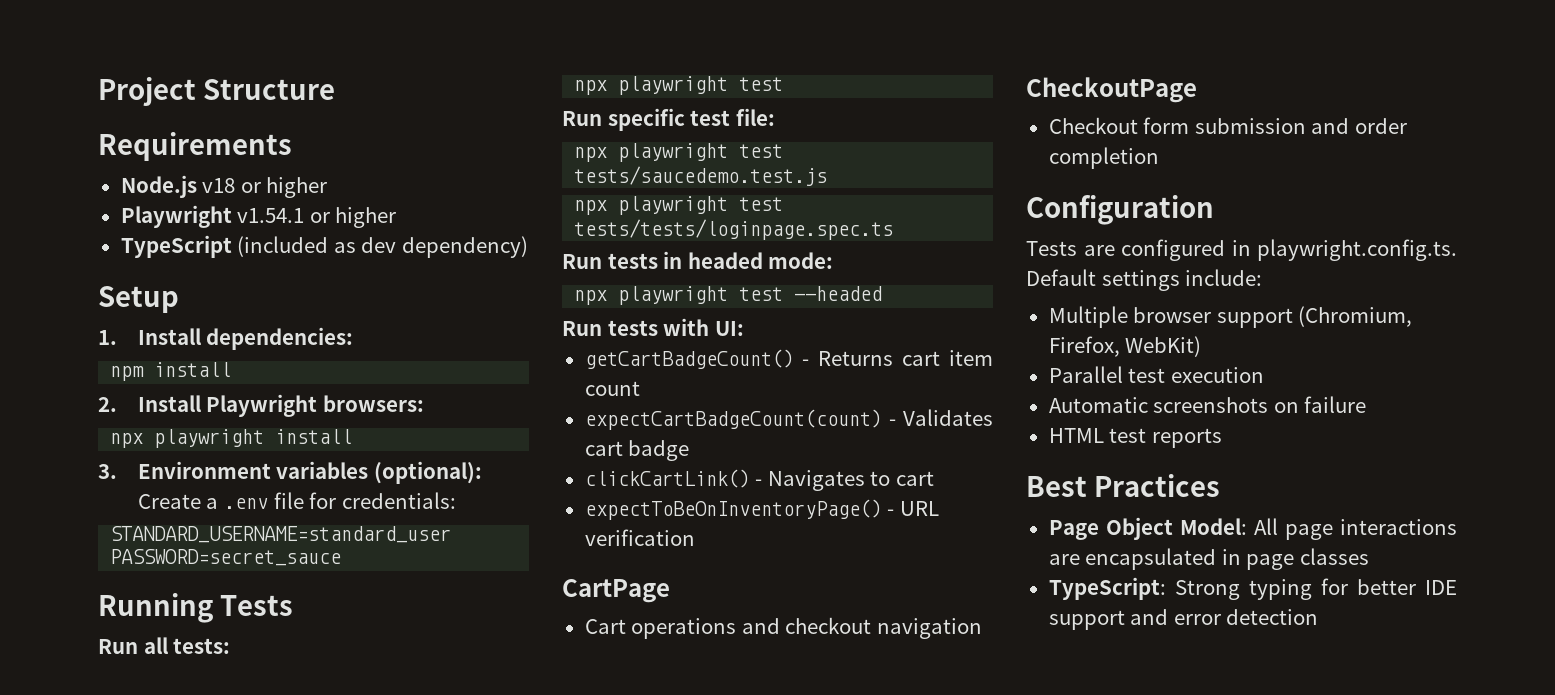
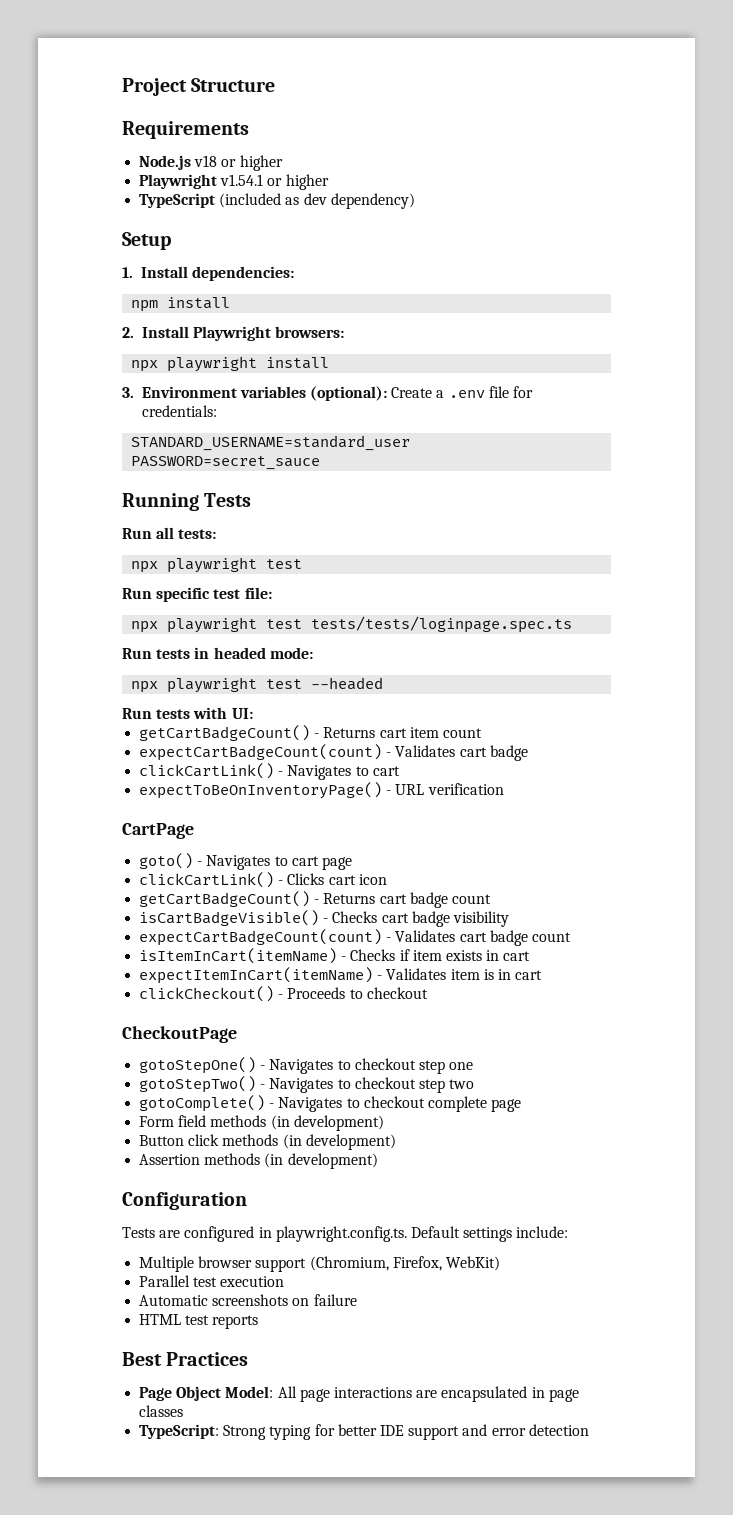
- npx playwright test tests/saucedemo.test.js
- Cart operations and checkout navigation
+ goto() - Navigates to cart page
+ clickCartLink() - Clicks cart icon
+ getCartBadgeCount() - Returns cart badge count
+ isCartBadgeVisible() - Checks cart badge visibility
+ expectCartBadgeCount(count) - Validates cart badge count
+ isItemInCart(itemName) - Checks if item exists in cart
+ expectItemInCart(itemName) - Validates item is in cart
+ clickCheckout() - Proceeds to checkout
- Checkout form submission and order completion
+ gotoStepOne() - Navigates to checkout step one
+ gotoStepTwo() - Navigates to checkout step two
+ gotoComplete() - Navigates to checkout complete page
+ Form field methods (in development)
+ Button click methods (in development)
+ Assertion methods (in development)

